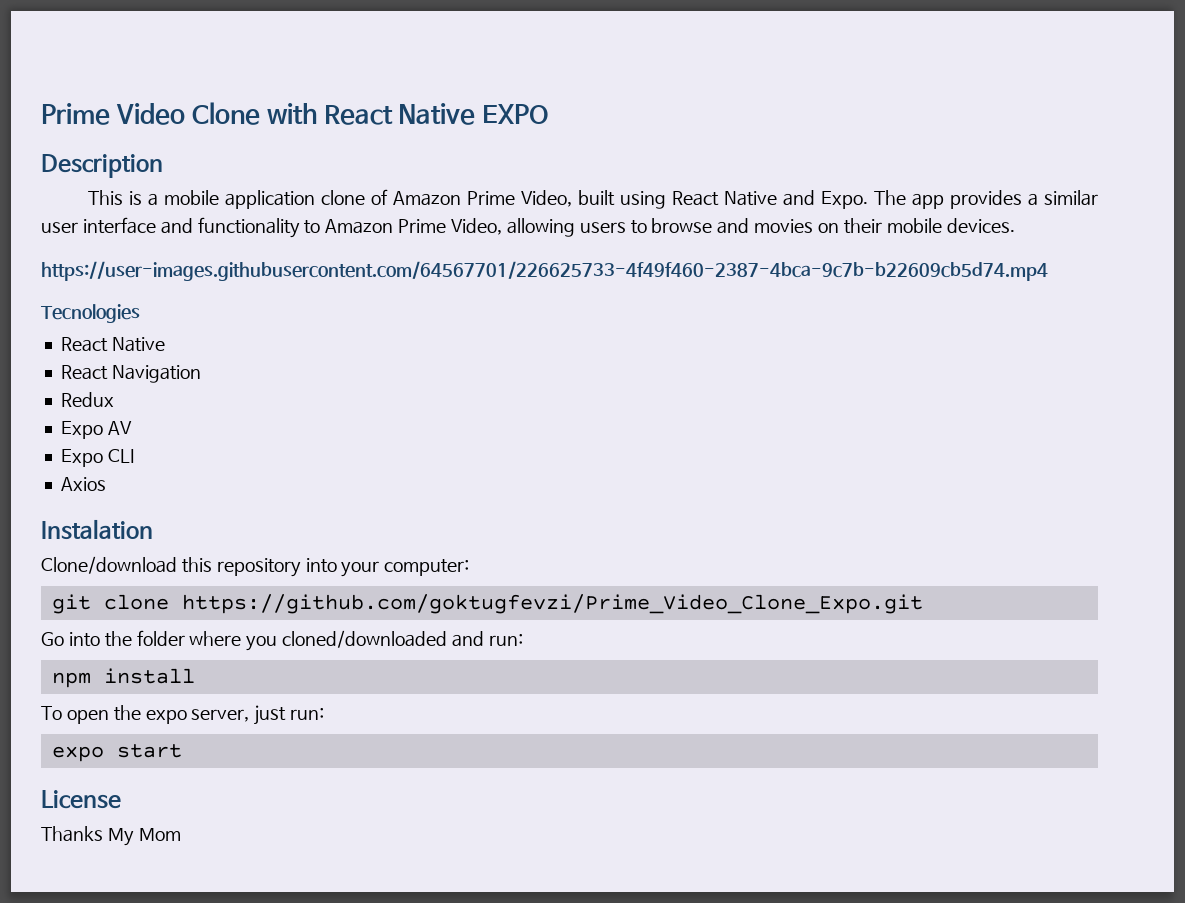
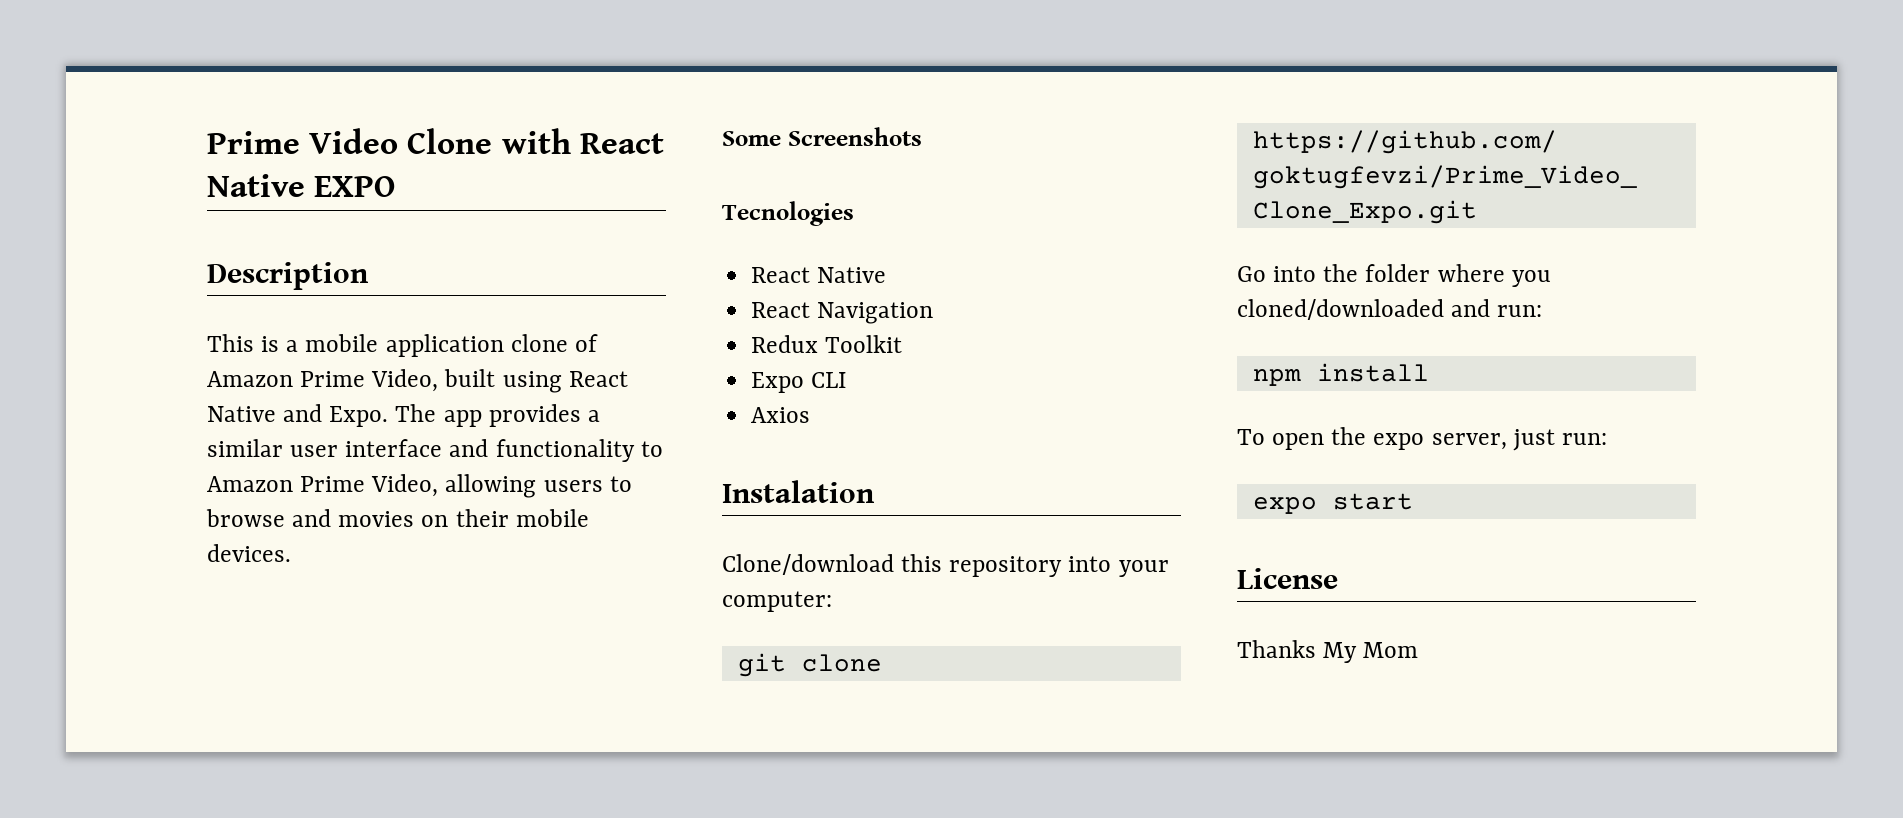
- https://user-images.githubusercontent.com/64567701/226625733-4f49f460-2387-4bca-9c7b-b22609cb5d74.mp4
+ Some Screenshots
- Redux
- Expo AV
+ Redux Toolkit

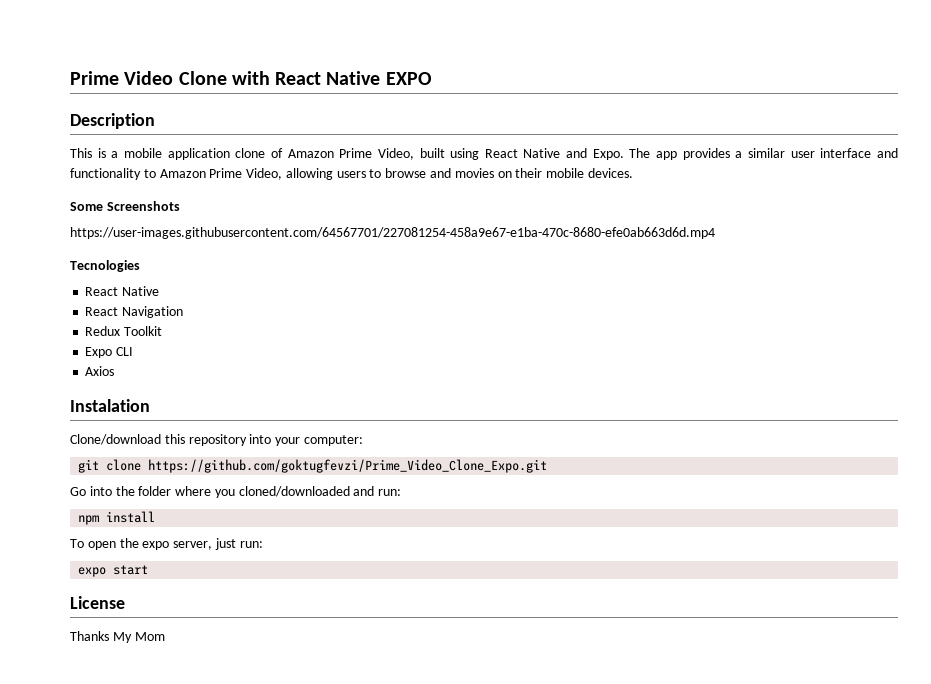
+ https://user-images.githubusercontent.com/64567701/227081254-458a9e67-e1ba-470c-8680-efe0ab663d6d.mp4

